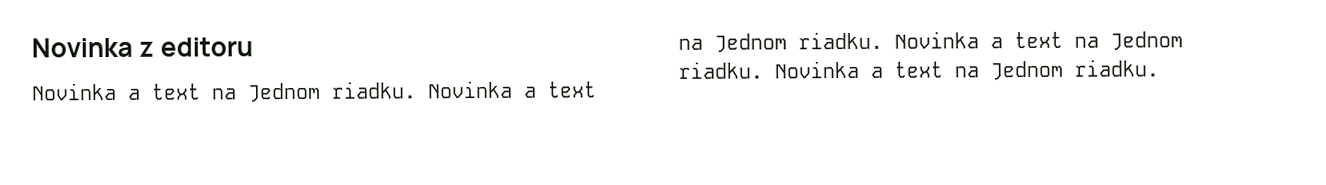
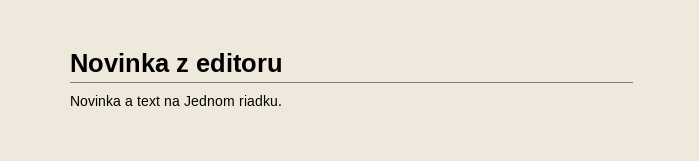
- Novinka a text na Jednom riadku. Novinka a text na Jednom riadku. Novinka a text na Jednom riadku. Novinka a text na Jednom riadku.
+ Novinka a text na Jednom riadku.

